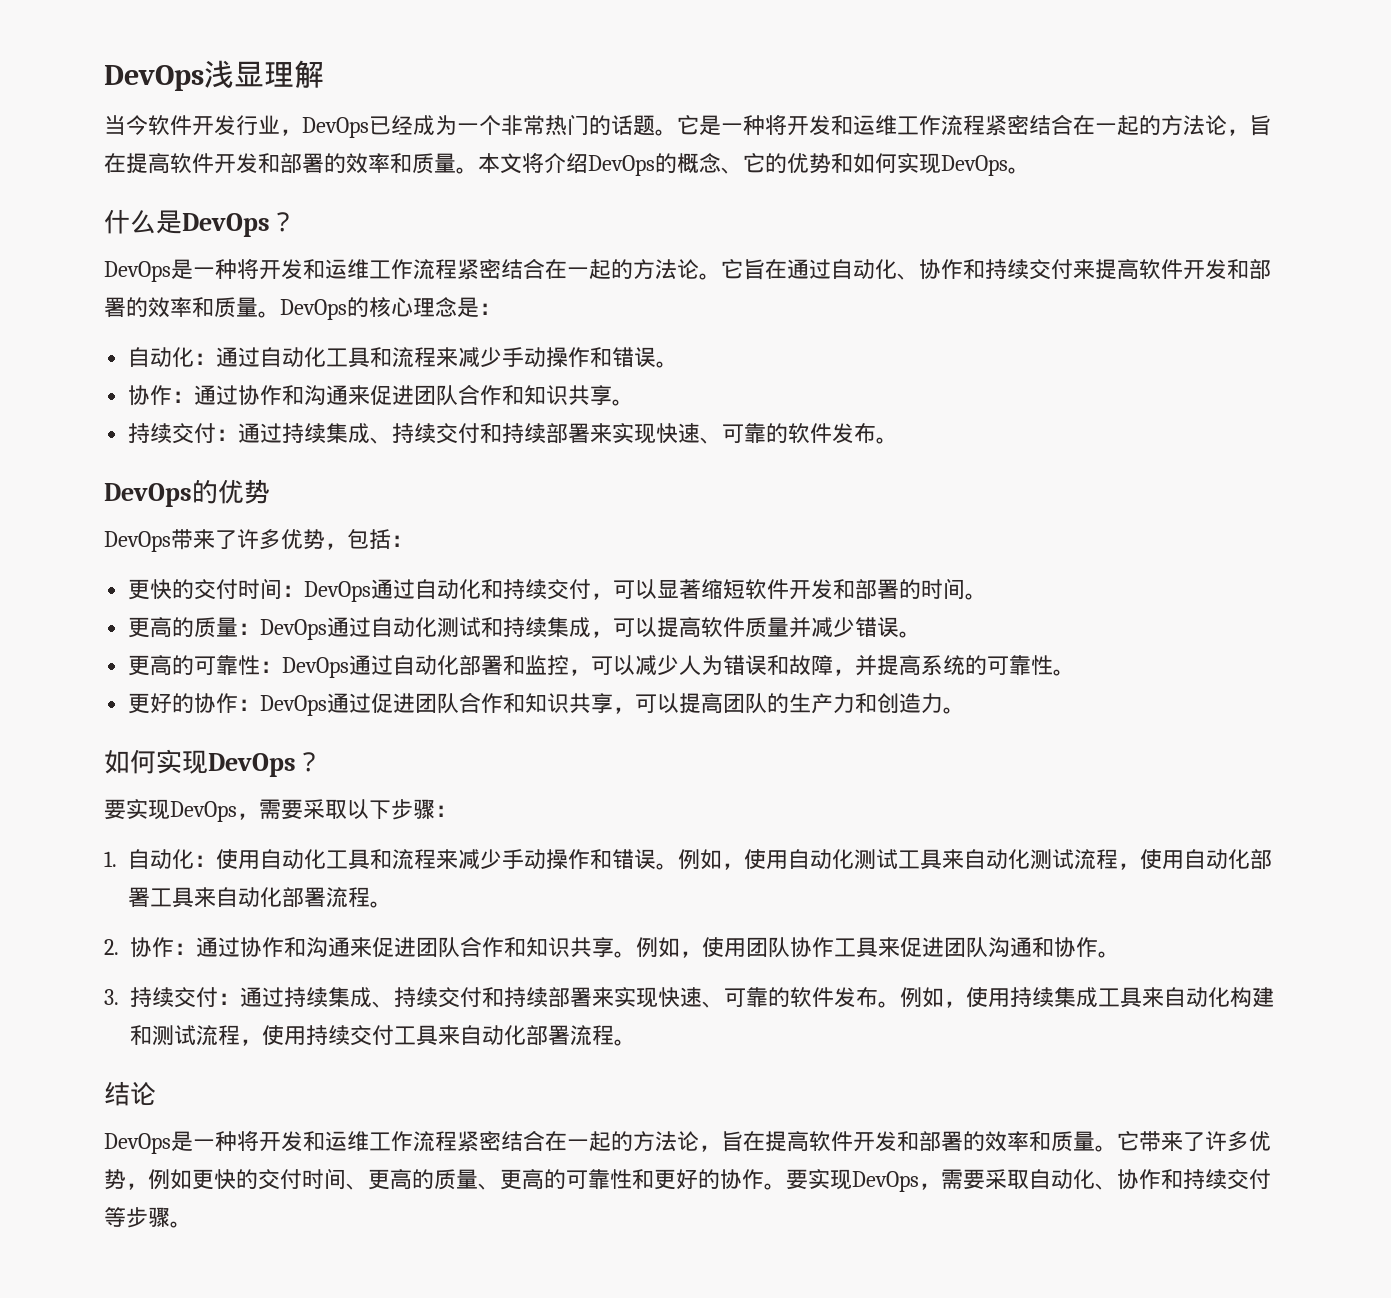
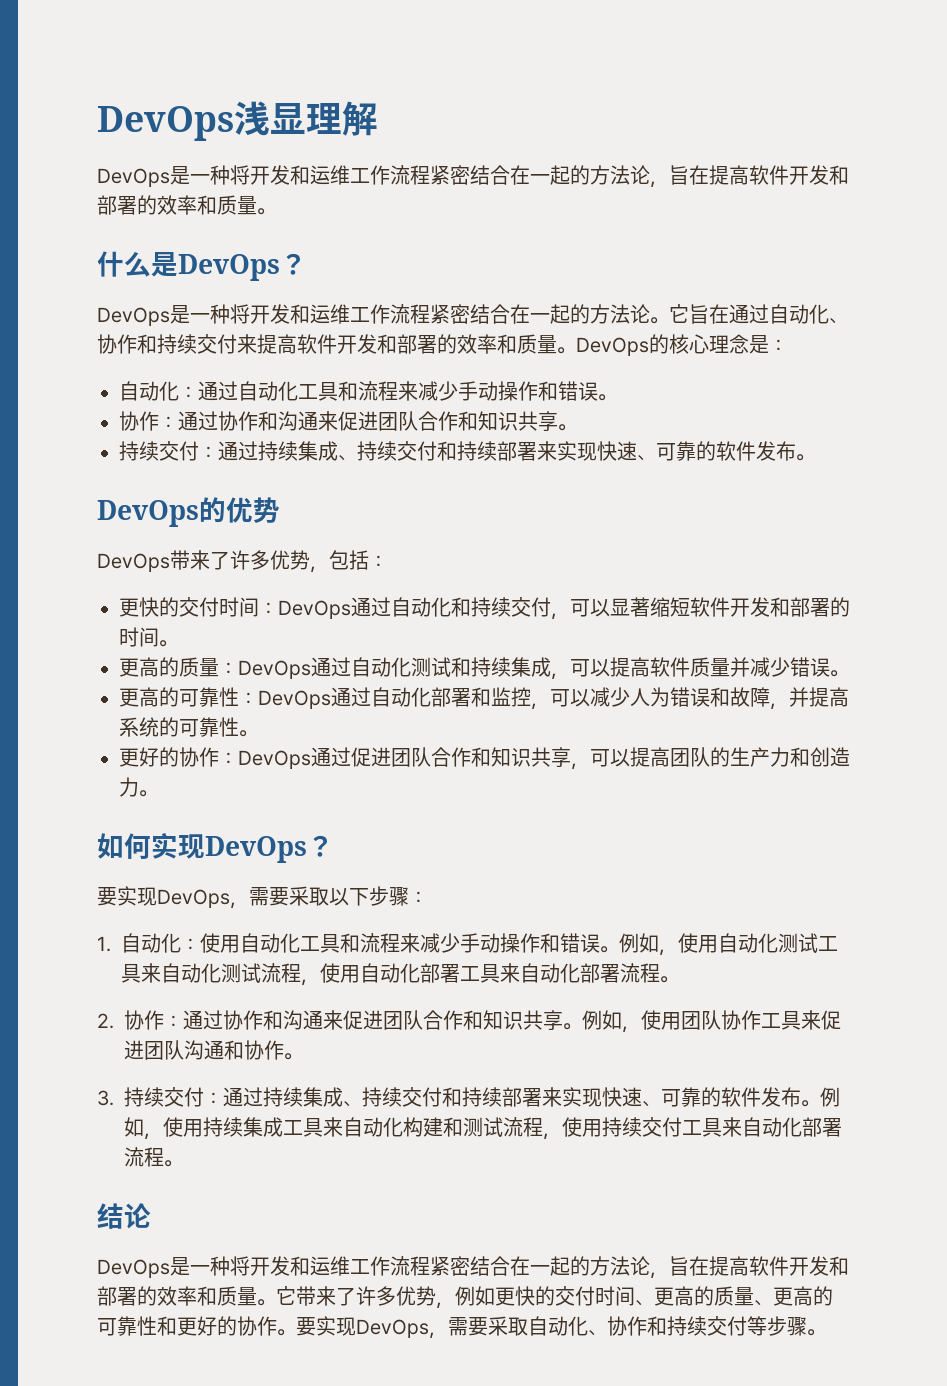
  DevOps浅显理解
- 当今软件开发行业，DevOps已经成为一个非常热门的话题。它是一种将开发和运维工作流程紧密结合在一起的方法论，旨在提高软件开发和部署的效率和质量。本文将介绍DevOps的概念、它的优势和如何实现DevOps。
+ DevOps是一种将开发和运维工作流程紧密结合在一起的方法论，旨在提高软件开发和部署的效率和质量。

